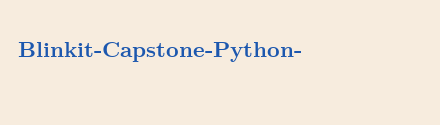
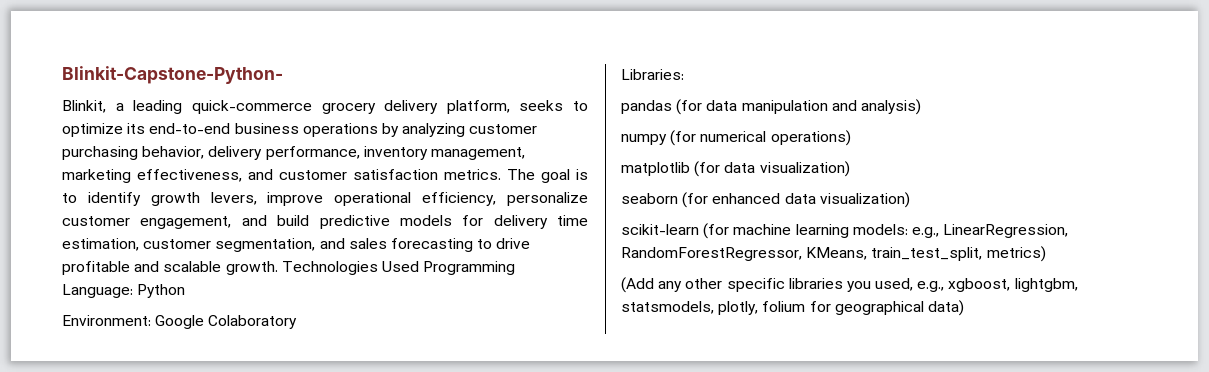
+ Blinkit, a leading quick-commerce grocery delivery platform, seeks to optimize its end-to-end business operations by analyzing customer purchasing behavior, delivery performance, inventory management, marketing effectiveness, and customer satisfaction metrics. The goal is to identify growth levers, improve operational efficiency, personalize customer engagement, and build predictive models for delivery time estimation, customer segmentation, and sales forecasting to drive profitable and scalable growth. Technologies Used Programming Language: Python
+ Environment: Google Colaboratory
+ Libraries:
+ pandas (for data manipulation and analysis)
+ numpy (for numerical operations)
+ matplotlib (for data visualization)
+ seaborn (for enhanced data visualization)
+ scikit-learn (for machine learning models: e.g., LinearRegression, RandomForestRegressor, KMeans, train_test_split, metrics)
+ (Add any other specific libraries you used, e.g., xgboost, lightgbm, statsmodels, plotly, folium for geographical data)

